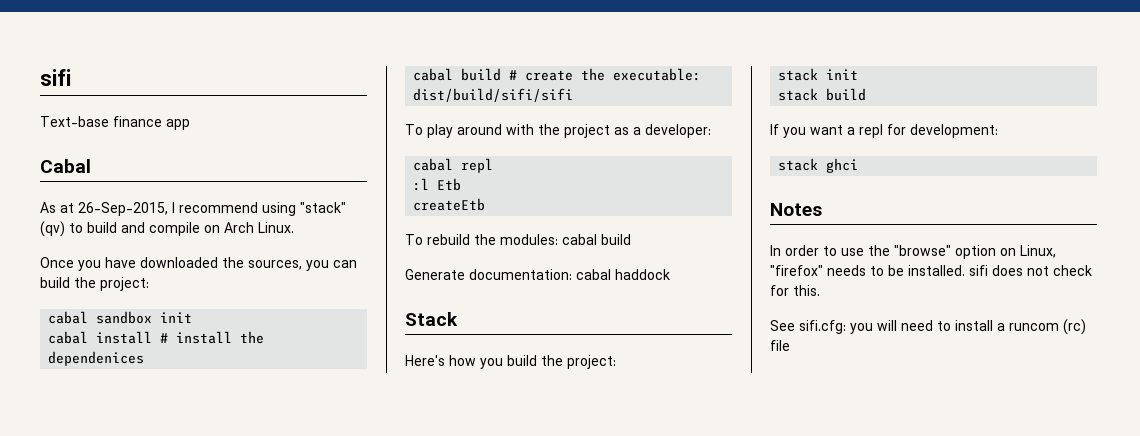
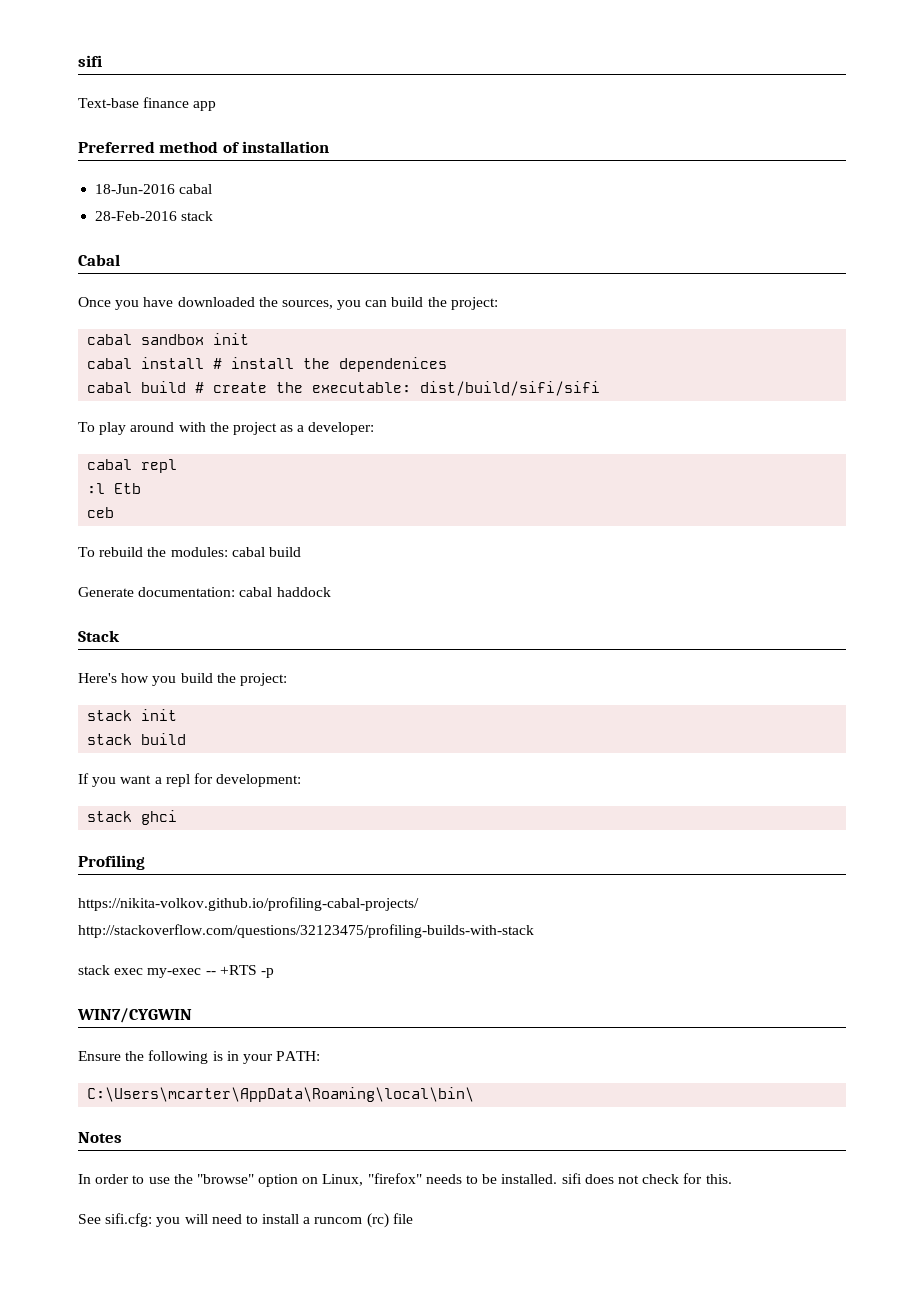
+ Preferred method of installation
+ 18-Jun-2016 cabal
+ 28-Feb-2016 stack
  Cabal
- As at 26-Sep-2015, I recommend using "stack" (qv) to build and compile on Arch Linux.
- createEtb
+ ceb
+ Profiling
+ https://nikita-volkov.github.io/profiling-cabal-projects/ http://stackoverflow.com/questions/32123475/profiling-builds-with-stack
+ stack exec my-exec -- +RTS -p
+ WIN7/CYGWIN
+ Ensure the following is in your PATH:
+ C:\Users\mcarter\AppData\Roaming\local\bin\

